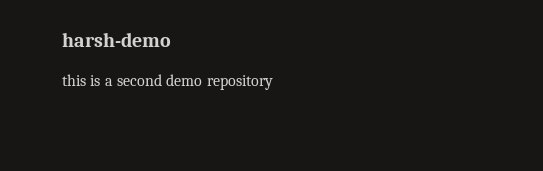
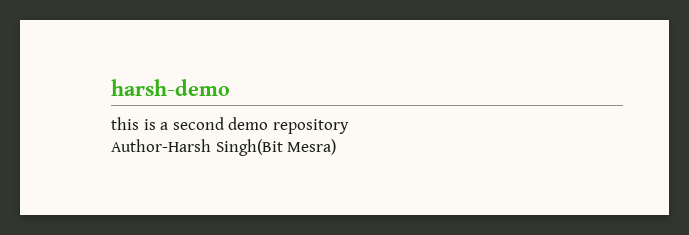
+ Author-Harsh Singh(Bit Mesra)

